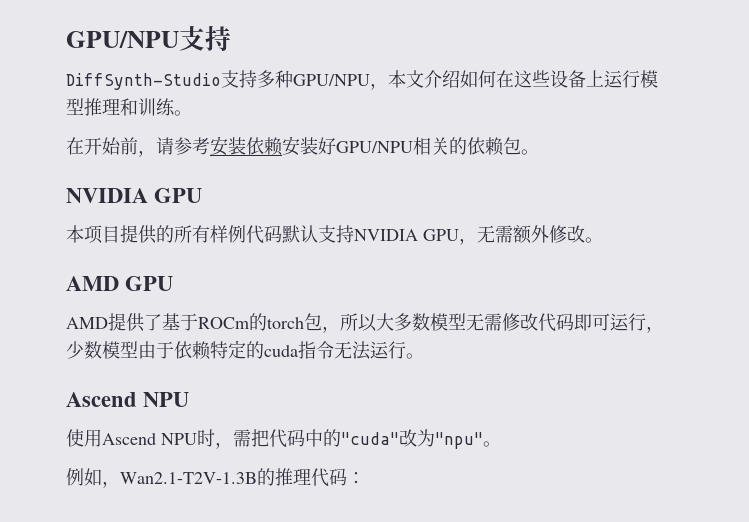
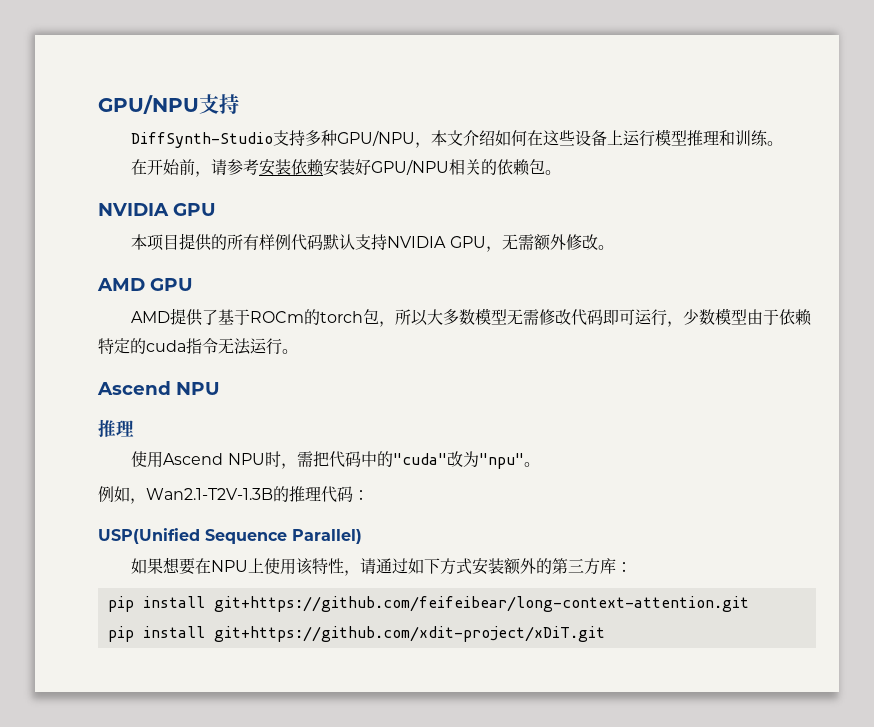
  AMD提供了基于ROCm的torch包，所以大多数模型无需修改代码即可运行，少数模型由于依赖特定的cuda指令无法运行。
  Ascend NPU
+ 推理
+ USP(Unified Sequence Parallel)
+ 如果想要在NPU上使用该特性，请通过如下方式安装额外的第三方库：
+ pip install git+https://github.com/feifeibear/long-context-attention.git
+ pip install git+https://github.com/xdit-project/xDiT.git

